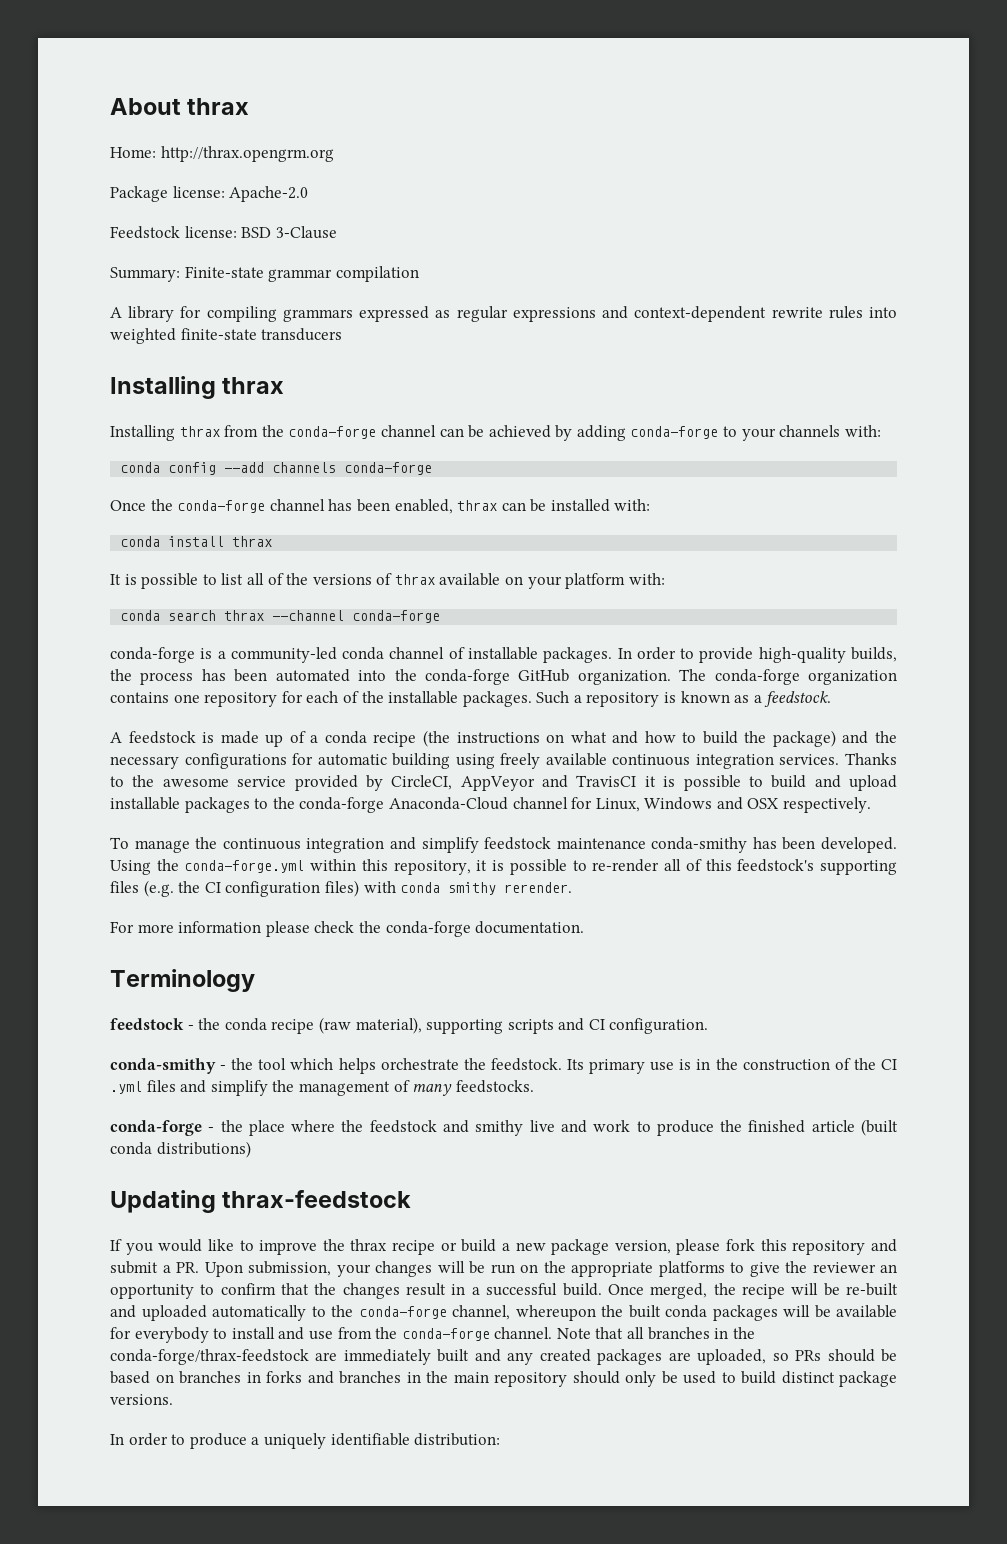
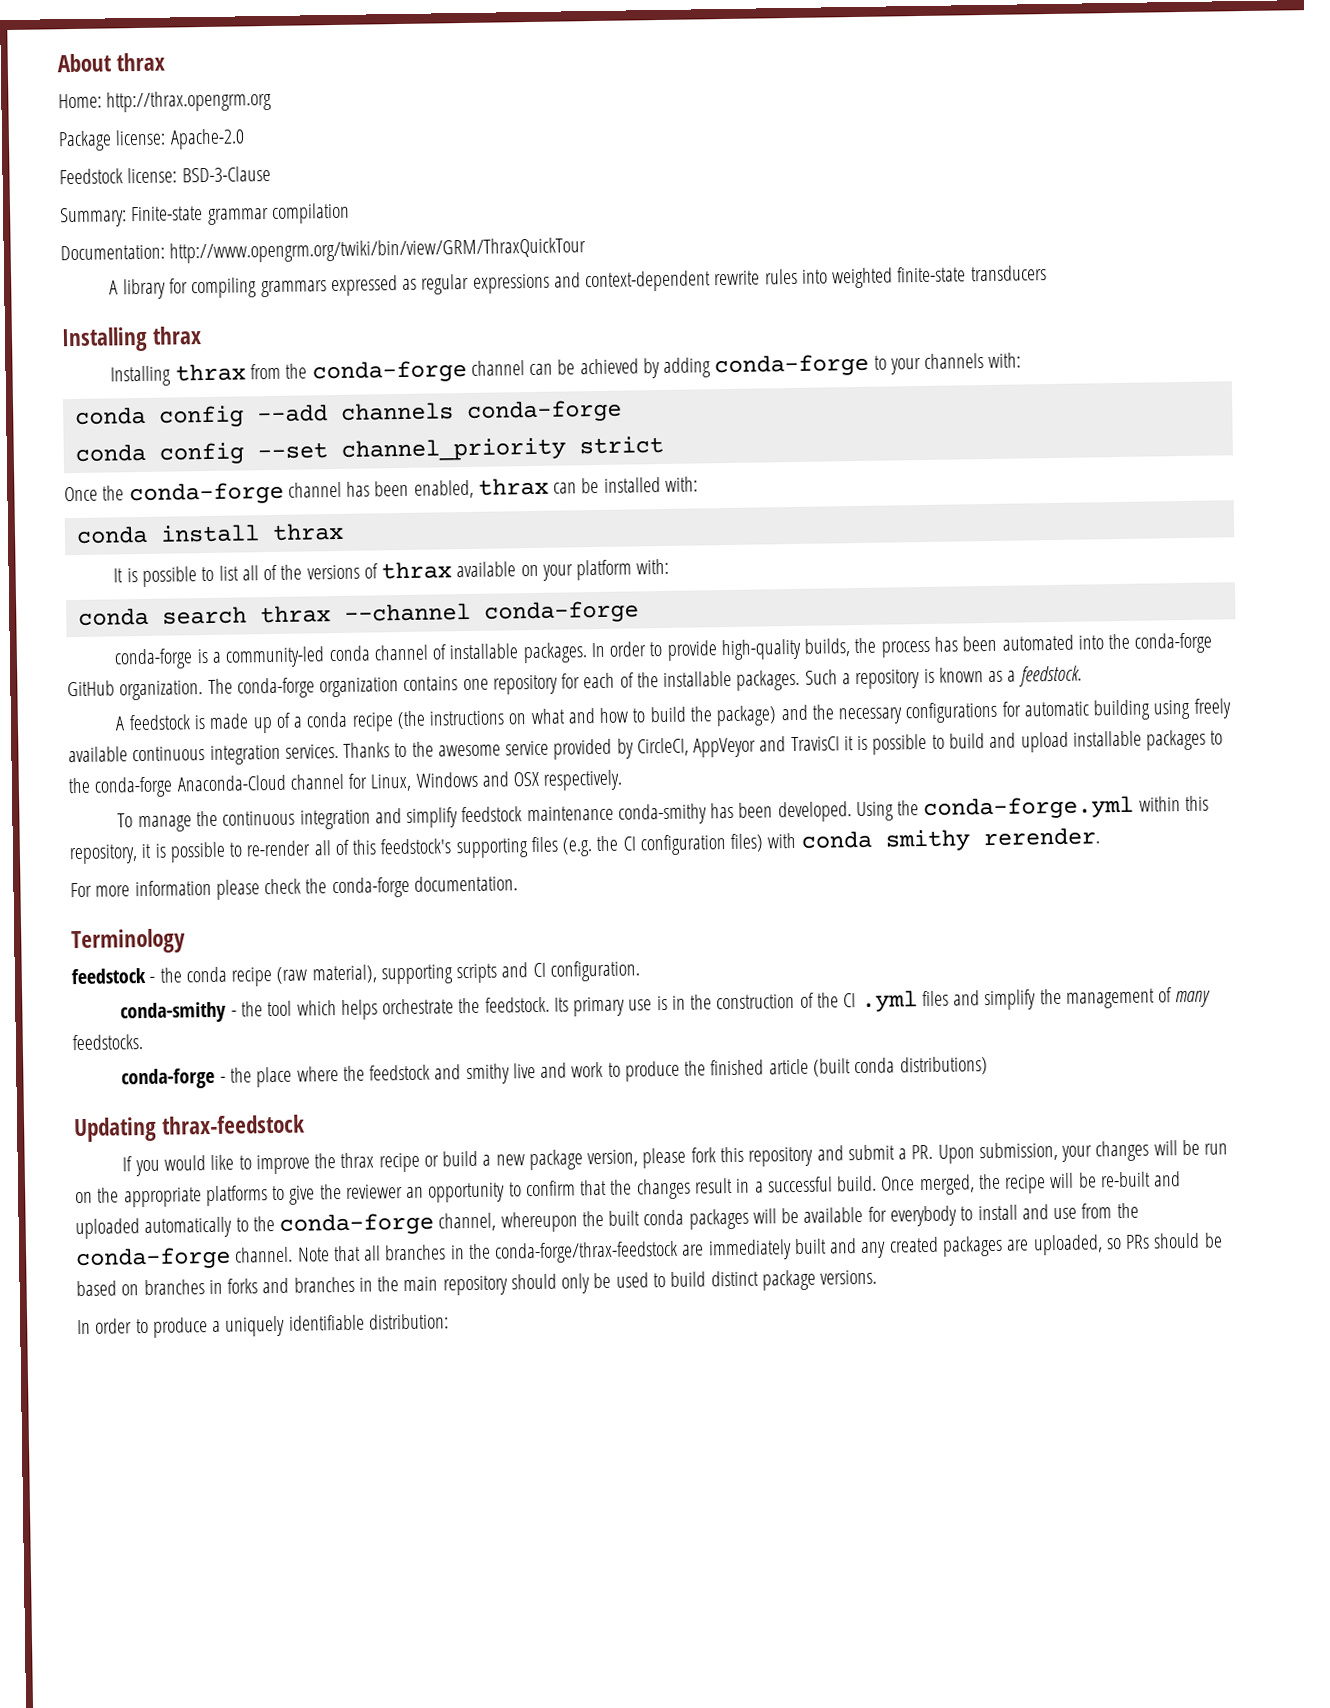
- Feedstock license: BSD 3-Clause
+ Feedstock license: BSD-3-Clause
+ Documentation: http://www.opengrm.org/twiki/bin/view/GRM/ThraxQuickTour
+ conda config --set channel_priority strict

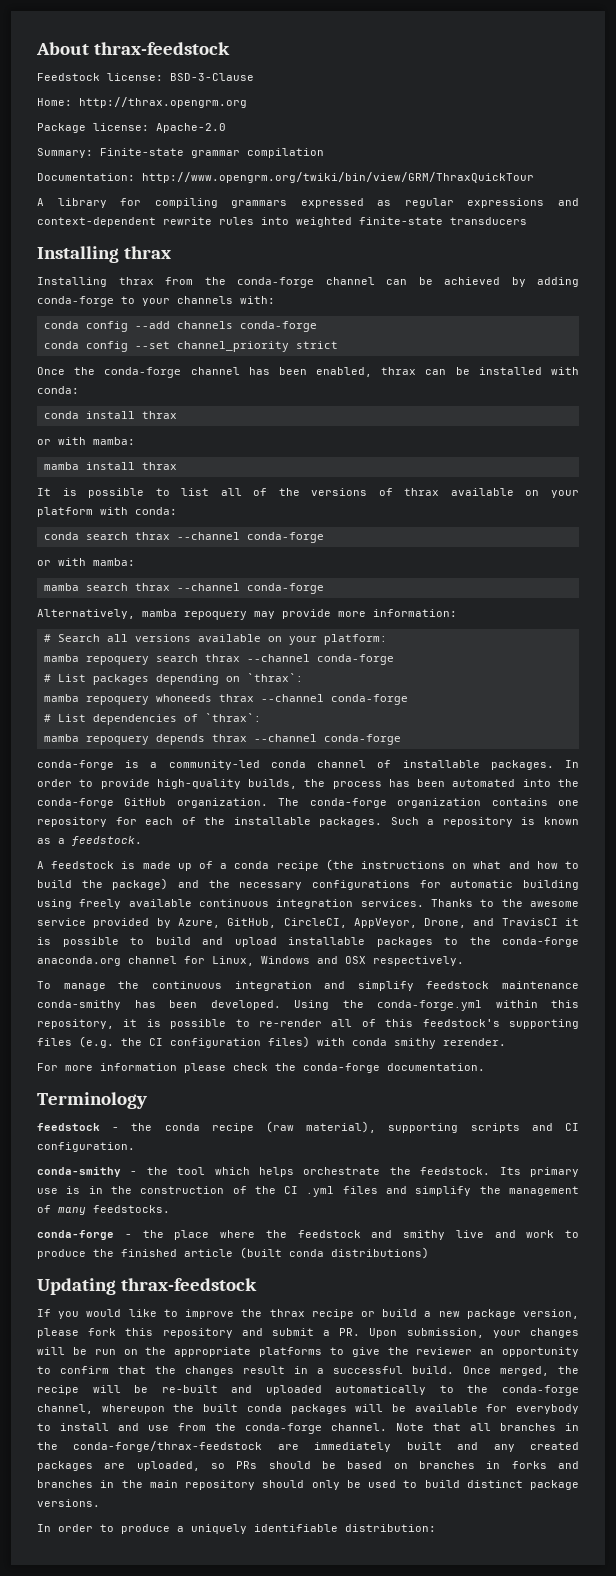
- About thrax
+ About thrax-feedstock
+ Feedstock license: BSD-3-Clause
- Feedstock license: BSD-3-Clause
- Once the conda-forge channel has been enabled, thrax can be installed with:
+ Once the conda-forge channel has been enabled, thrax can be installed with conda:
  conda install thrax
+ or with mamba:
+ mamba install thrax
- It is possible to list all of the versions of thrax available on your platform with:
+ It is possible to list all of the versions of thrax available on your platform with conda:
  conda search thrax --channel conda-forge
+ or with mamba:
+ mamba search thrax --channel conda-forge
+ Alternatively, mamba repoquery may provide more information:
+ # Search all versions available on your platform:
+ mamba repoquery search thrax --channel conda-forge
+ # List packages depending on `thrax`:
+ mamba repoquery whoneeds thrax --channel conda-forge
+ # List dependencies of `thrax`:
+ mamba repoquery depends thrax --channel conda-forge
- Thanks to the awesome service provided by CircleCI, AppVeyor and TravisCI it is possible to build and upload installable packages to the conda-forge Anaconda-Cloud channel for Linux, Windows and OSX respectively.
+ Thanks to the awesome service provided by Azure, GitHub, CircleCI, AppVeyor, Drone, and TravisCI it is possible to build and upload installable packages to the conda-forge anaconda.org channel for Linux, Windows and OSX respectively.

